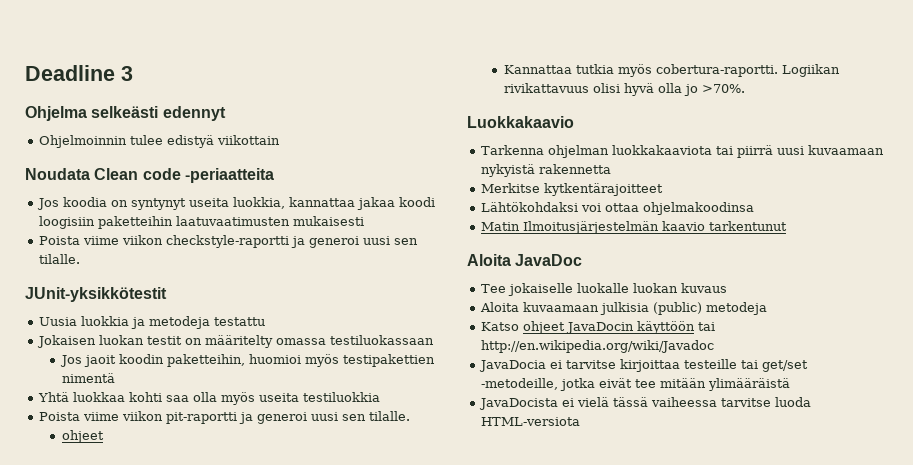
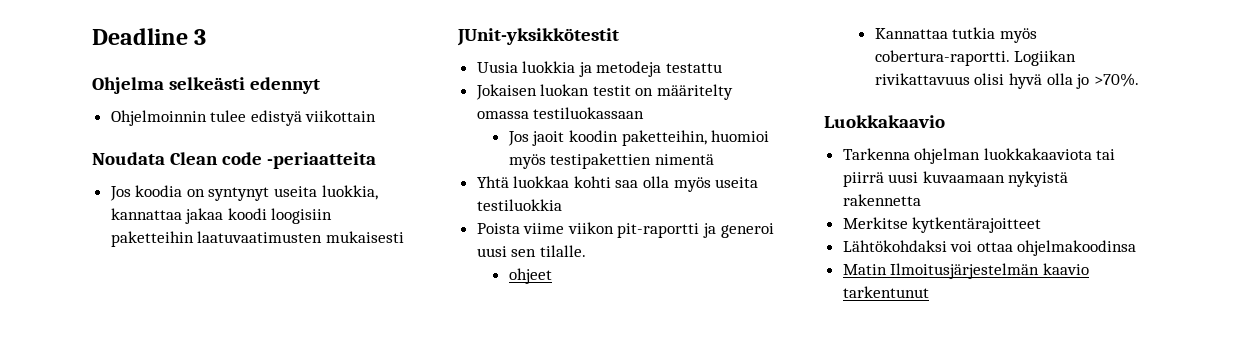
- Poista viime viikon checkstyle-raportti ja generoi uusi sen tilalle.
- Aloita JavaDoc
- Tee jokaiselle luokalle luokan kuvaus
- Aloita kuvaamaan julkisia (public) metodeja
- Katso ohjeet JavaDocin käyttöön tai http://en.wikipedia.org/wiki/Javadoc
- JavaDocia ei tarvitse kirjoittaa testeille tai get/set -metodeille, jotka eivät tee mitään ylimääräistä
- JavaDocista ei vielä tässä vaiheessa tarvitse luoda HTML-versiota

